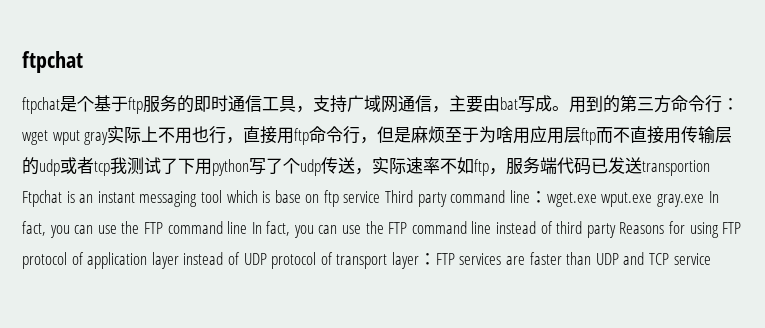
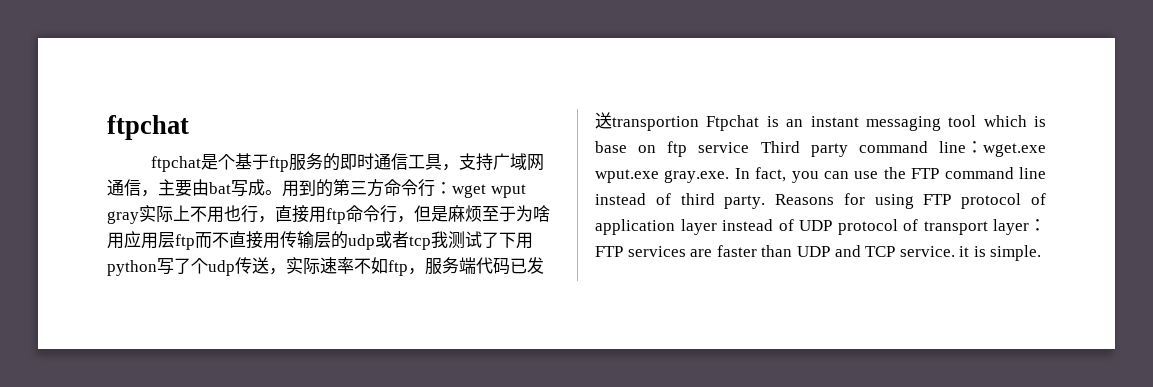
- wget.exe wput.exe gray.exe In fact, you can use the FTP command line In fact, you can use the FTP command line instead of third party Reasons for using FTP protocol of application layer instead of UDP protocol of transport layer：
+ wget.exe wput.exe gray.exe. In fact, you can use the FTP command line instead of third party. Reasons for using FTP protocol of application layer instead of UDP protocol of transport layer：
- FTP services are faster than UDP and TCP service
+ FTP services are faster than UDP and TCP service. it is simple.

